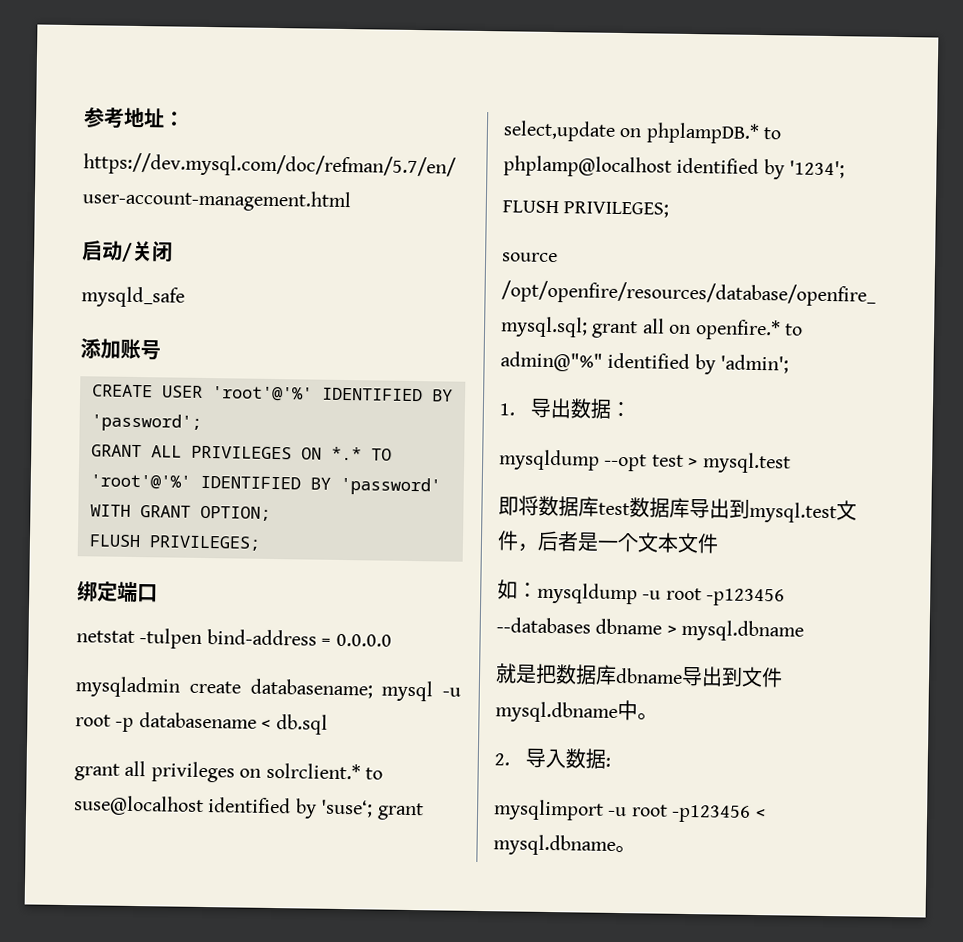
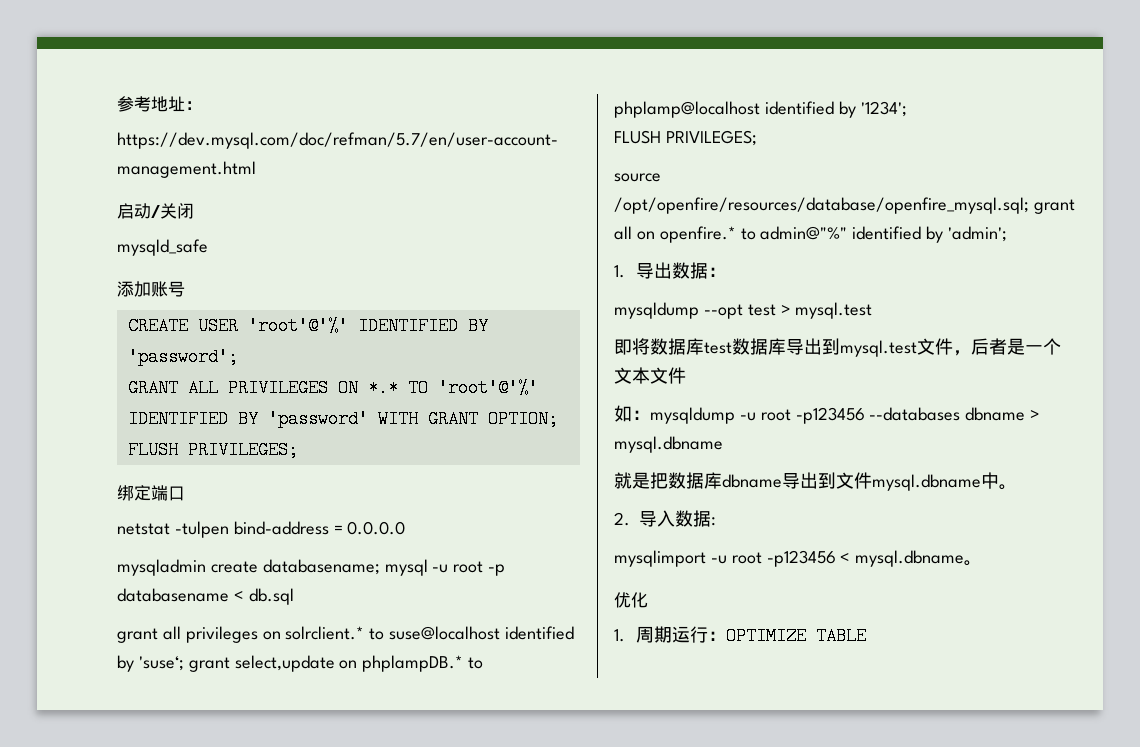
+ 优化
+ 1.周期运行：OPTIMIZE TABLE

